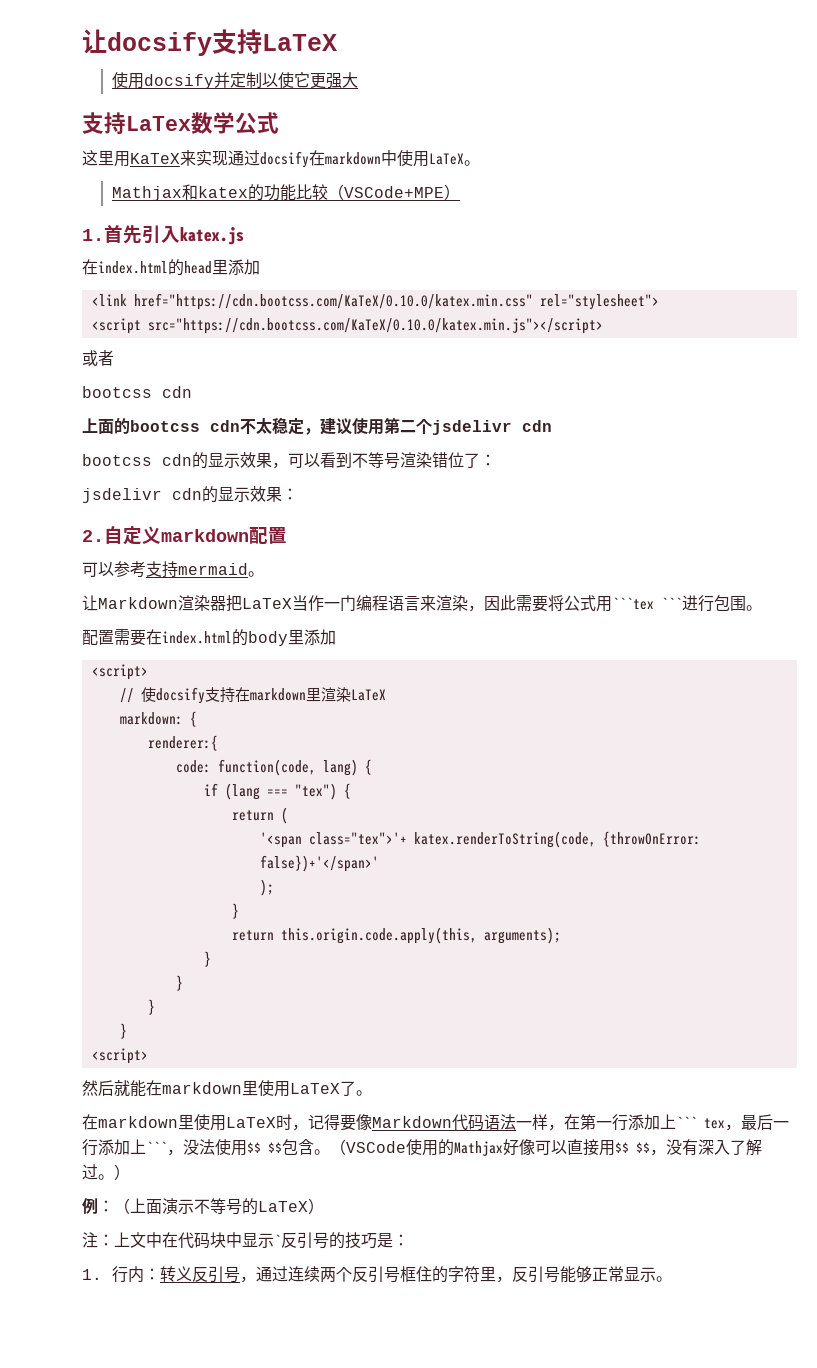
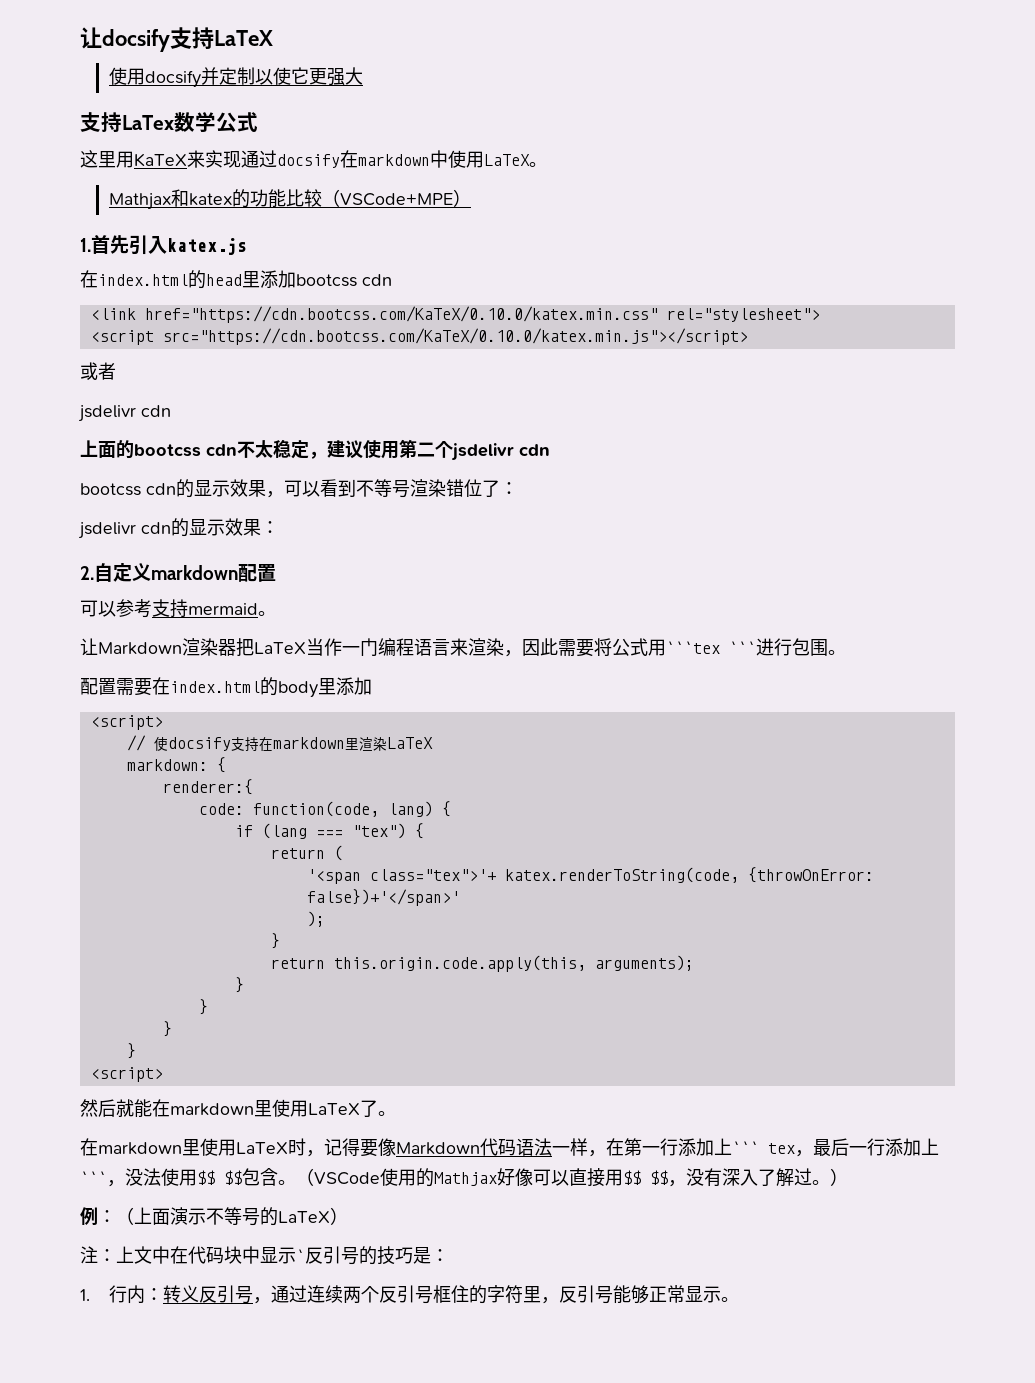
- 在index.html的head里添加
+ 在index.html的head里添加bootcss cdn
  或者
- bootcss cdn
+ jsdelivr cdn

